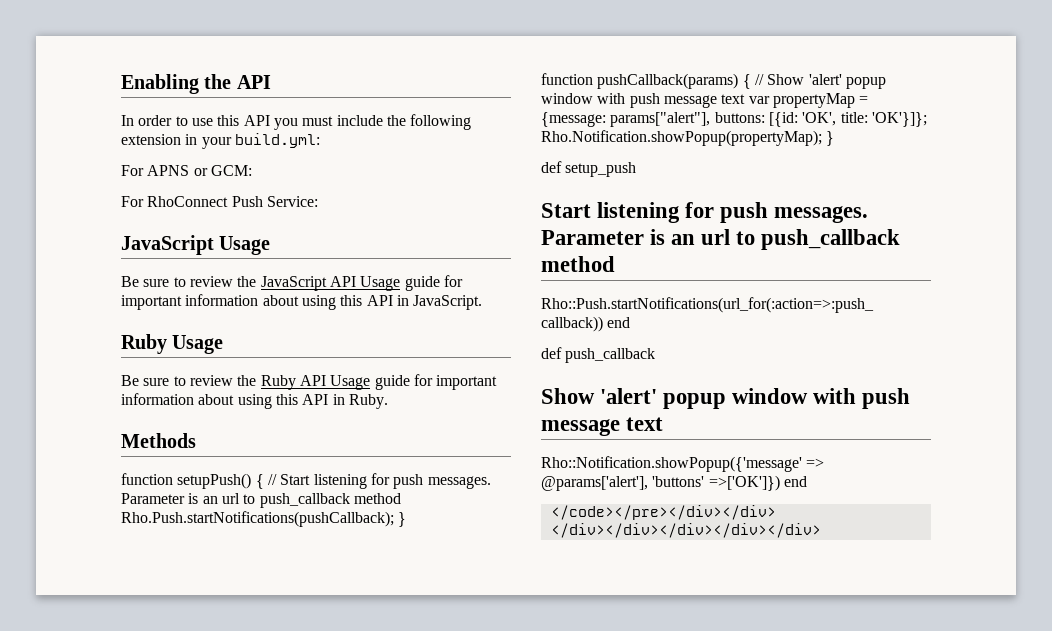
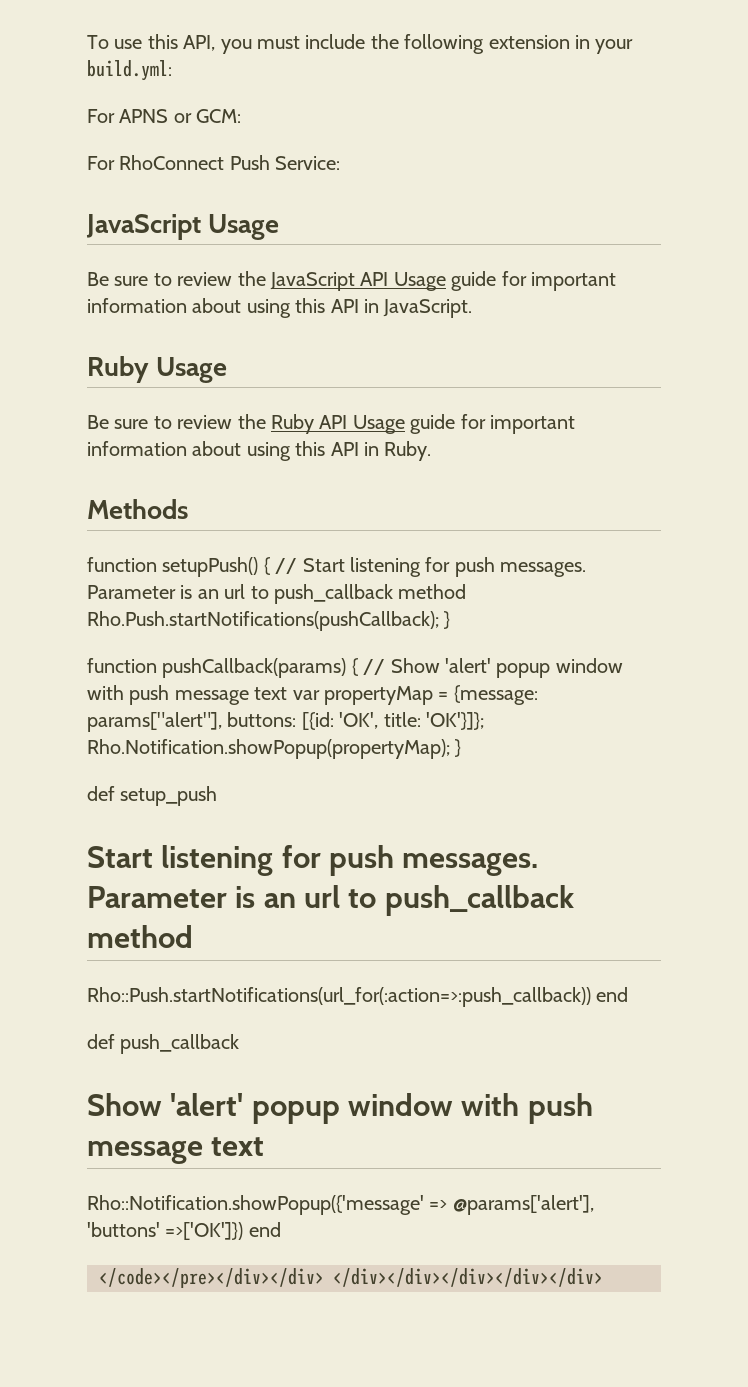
- Enabling the API
- In order to use this API you must include the following extension in your build.yml:
+ To use this API, you must include the following extension in your build.yml:

